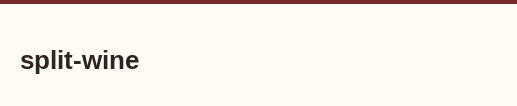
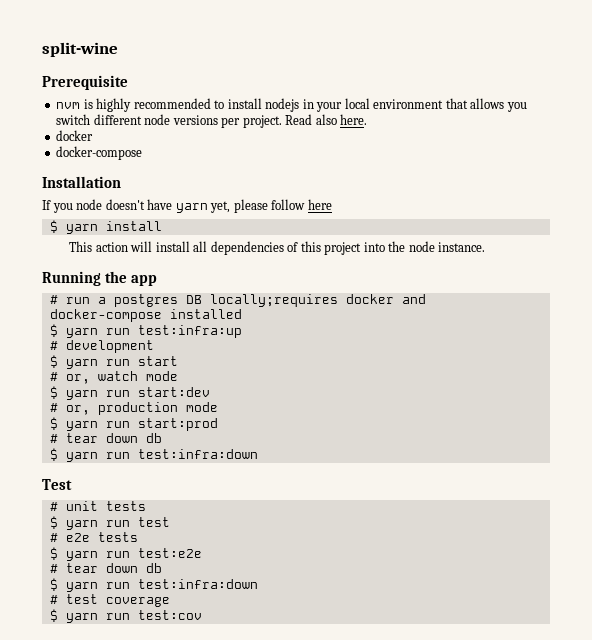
+ Prerequisite
+ nvm is highly recommended to install nodejs in your local environment that allows you switch different node versions per project. Read also here.
+ docker
+ docker-compose
+ Installation
+ If you node doesn't have yarn yet, please follow here
+ $ yarn install
+ This action will install all dependencies of this project into the node instance.
+ Running the app
+ # run a postgres DB locally;requires docker and docker-compose installed
+ $ yarn run test:infra:up
+ # development
+ $ yarn run start
+ # or, watch mode
+ $ yarn run start:dev
+ # or, production mode
+ $ yarn run start:prod
+ # tear down db
+ $ yarn run test:infra:down
+ Test
+ # unit tests
+ $ yarn run test
+ # e2e tests
+ $ yarn run test:e2e
+ # tear down db
+ $ yarn run test:infra:down
+ # test coverage
+ $ yarn run test:cov

